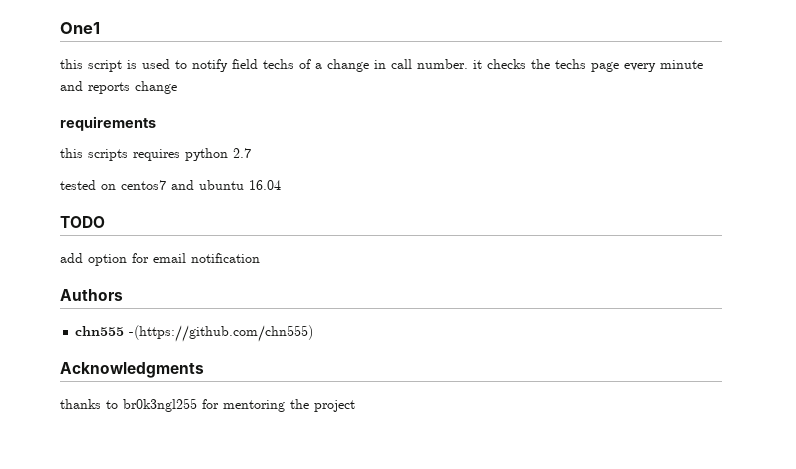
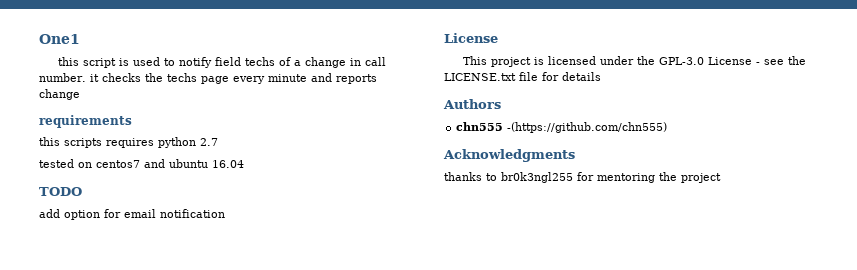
  add option for email notification
+ License
+ This project is licensed under the GPL-3.0 License - see the LICENSE.txt file for details

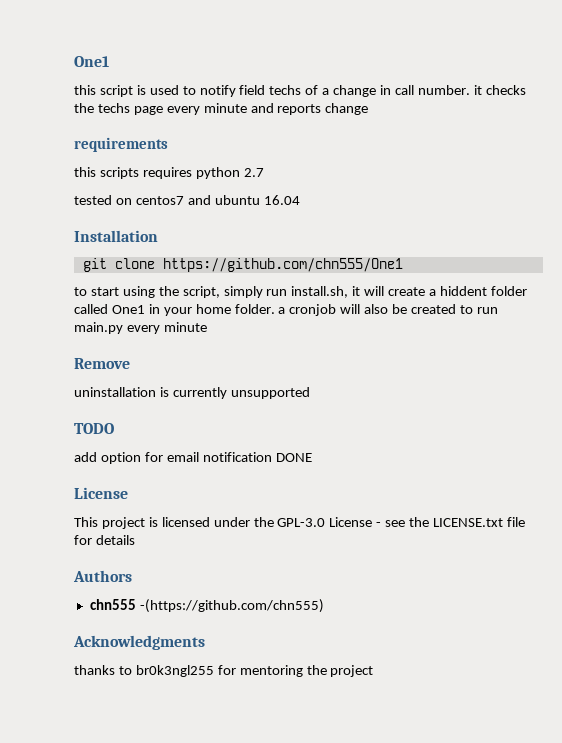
+ Installation
+ git clone https://github.com/chn555/One1
+ to start using the script, simply run install.sh, it will create a hiddent folder called One1 in your home folder. a cronjob will also be created to run main.py every minute
+ Remove
+ uninstallation is currently unsupported
- add option for email notification
+ add option for email notification DONE

